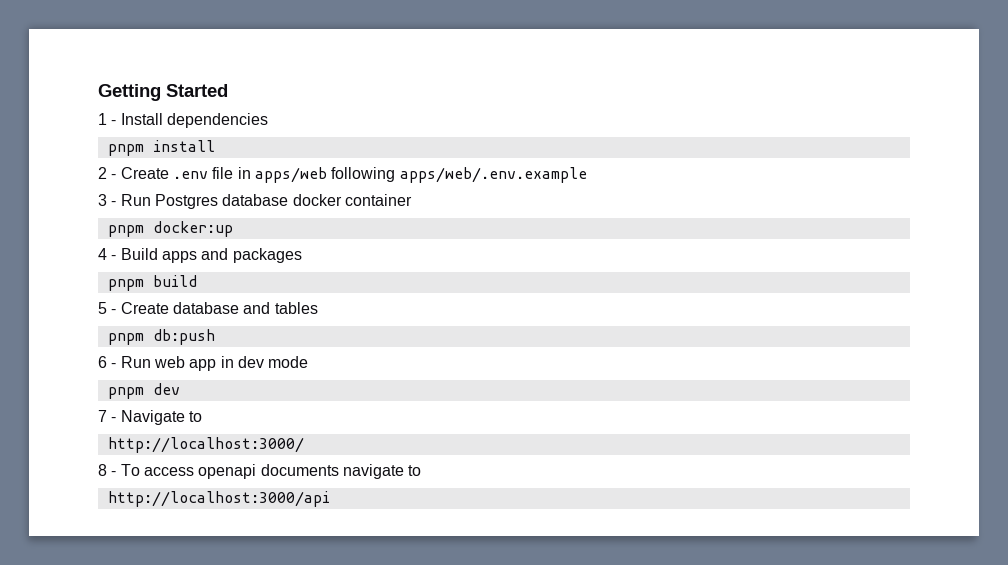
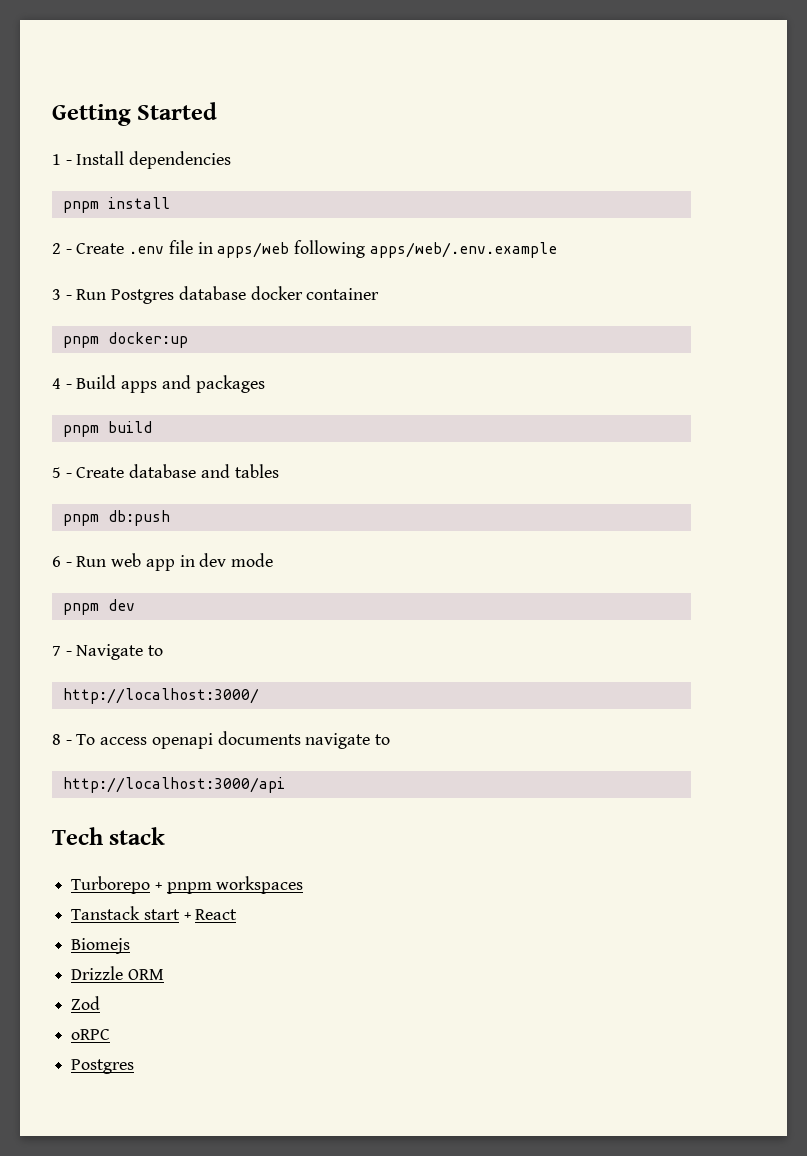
+ Tech stack
+ Turborepo + pnpm workspaces
+ Tanstack start + React
+ Biomejs
+ Drizzle ORM
+ Zod
+ oRPC
+ Postgres

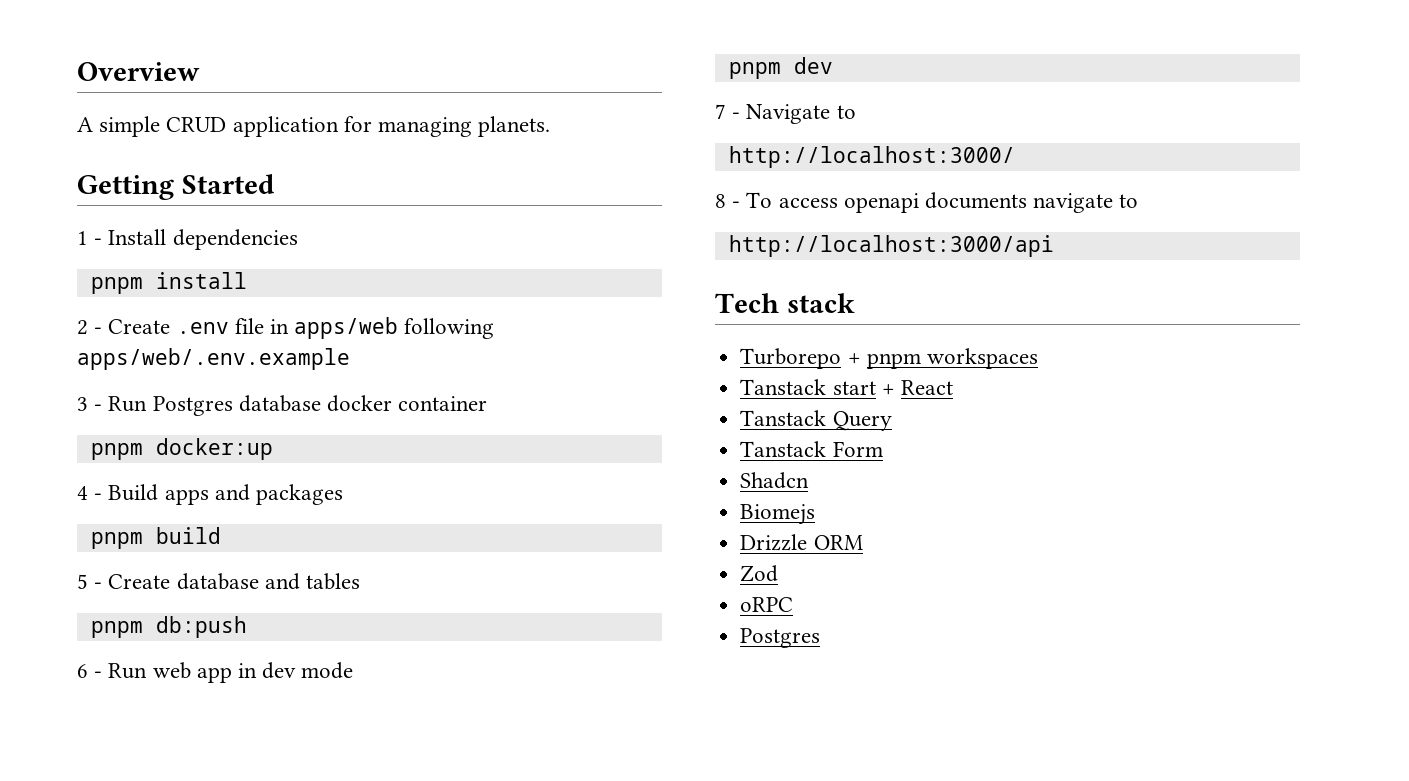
+ Overview
+ A simple CRUD application for managing planets.
+ Tanstack Query
+ Tanstack Form
+ Shadcn

